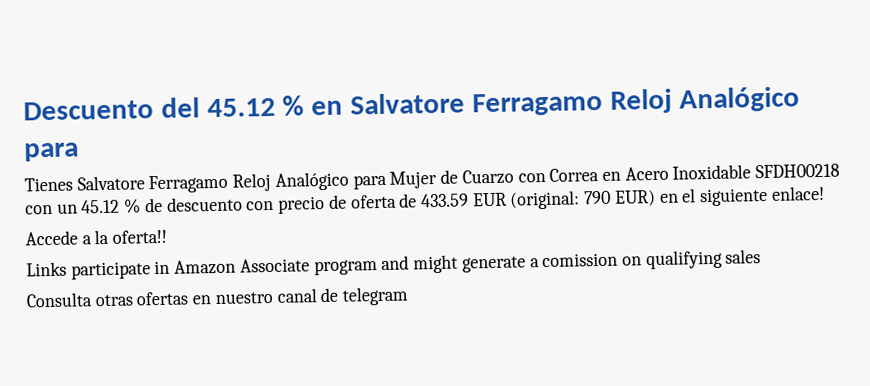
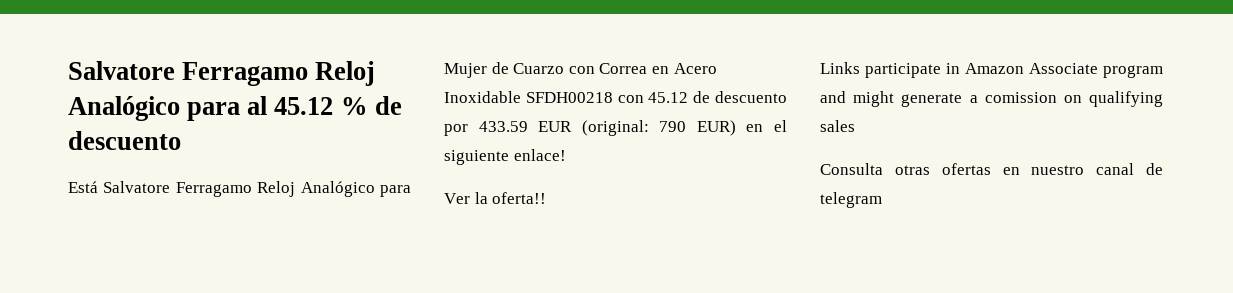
- Descuento del 45.12 % en Salvatore Ferragamo Reloj Analógico para
- Tienes Salvatore Ferragamo Reloj Analógico para Mujer de Cuarzo con Correa en Acero Inoxidable SFDH00218 con un 45.12 % de descuento con precio de oferta de 433.59 EUR (original: 790 EUR) en el siguiente enlace!
+ Salvatore Ferragamo Reloj Analógico para al 45.12 % de descuento
+ Está Salvatore Ferragamo Reloj Analógico para Mujer de Cuarzo con Correa en Acero Inoxidable SFDH00218 con 45.12 de descuento por 433.59 EUR (original: 790 EUR) en el siguiente enlace!
- Accede a la oferta!!
+ Ver la oferta!!

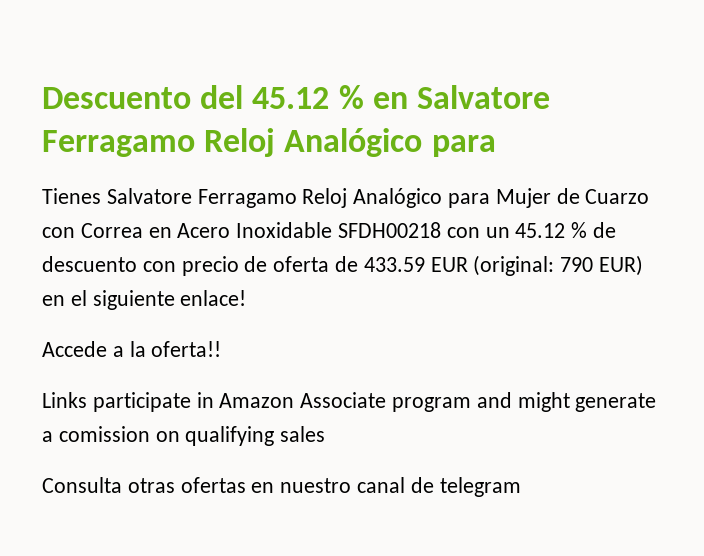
- Salvatore Ferragamo Reloj Analógico para al 45.12 % de descuento
- Está Salvatore Ferragamo Reloj Analógico para Mujer de Cuarzo con Correa en Acero Inoxidable SFDH00218 con 45.12 de descuento por 433.59 EUR (original: 790 EUR) en el siguiente enlace!
+ Descuento del 45.12 % en Salvatore Ferragamo Reloj Analógico para
+ Tienes Salvatore Ferragamo Reloj Analógico para Mujer de Cuarzo con Correa en Acero Inoxidable SFDH00218 con un 45.12 % de descuento con precio de oferta de 433.59 EUR (original: 790 EUR) en el siguiente enlace!
- Ver la oferta!!
+ Accede a la oferta!!

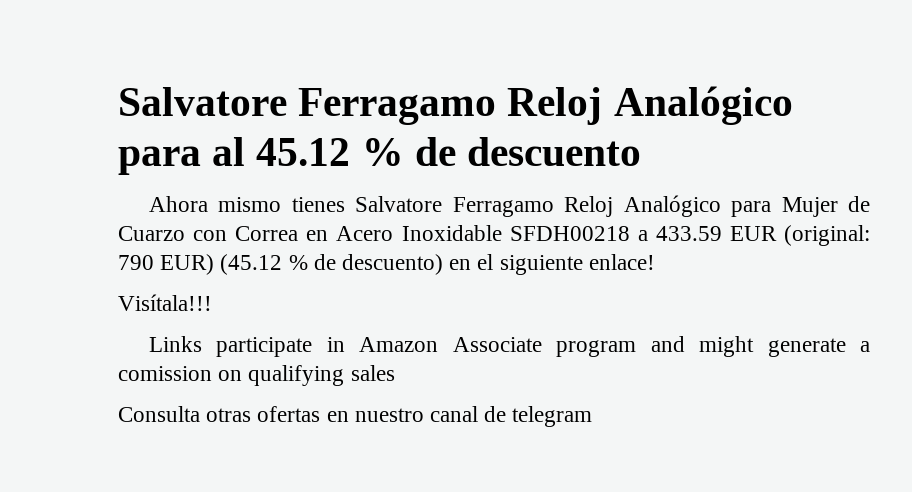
- Descuento del 45.12 % en Salvatore Ferragamo Reloj Analógico para
- Tienes Salvatore Ferragamo Reloj Analógico para Mujer de Cuarzo con Correa en Acero Inoxidable SFDH00218 con un 45.12 % de descuento con precio de oferta de 433.59 EUR (original: 790 EUR) en el siguiente enlace!
+ Salvatore Ferragamo Reloj Analógico para al 45.12 % de descuento
+ Ahora mismo tienes Salvatore Ferragamo Reloj Analógico para Mujer de Cuarzo con Correa en Acero Inoxidable SFDH00218 a 433.59 EUR (original: 790 EUR) (45.12 % de descuento) en el siguiente enlace!
- Accede a la oferta!!
+ Visítala!!!

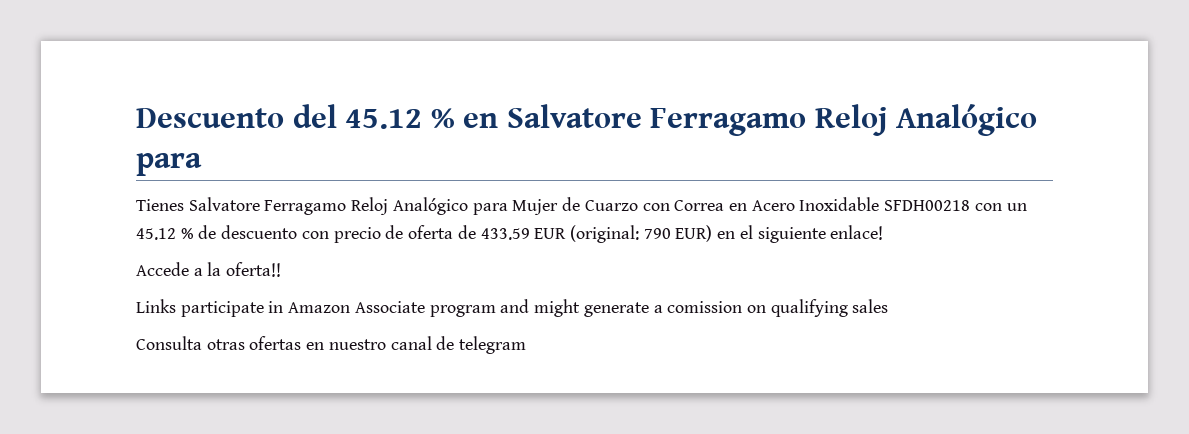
- Salvatore Ferragamo Reloj Analógico para al 45.12 % de descuento
- Ahora mismo tienes Salvatore Ferragamo Reloj Analógico para Mujer de Cuarzo con Correa en Acero Inoxidable SFDH00218 a 433.59 EUR (original: 790 EUR) (45.12 % de descuento) en el siguiente enlace!
+ Descuento del 45.12 % en Salvatore Ferragamo Reloj Analógico para
+ Tienes Salvatore Ferragamo Reloj Analógico para Mujer de Cuarzo con Correa en Acero Inoxidable SFDH00218 con un 45.12 % de descuento con precio de oferta de 433.59 EUR (original: 790 EUR) en el siguiente enlace!
- Visítala!!!
+ Accede a la oferta!!

